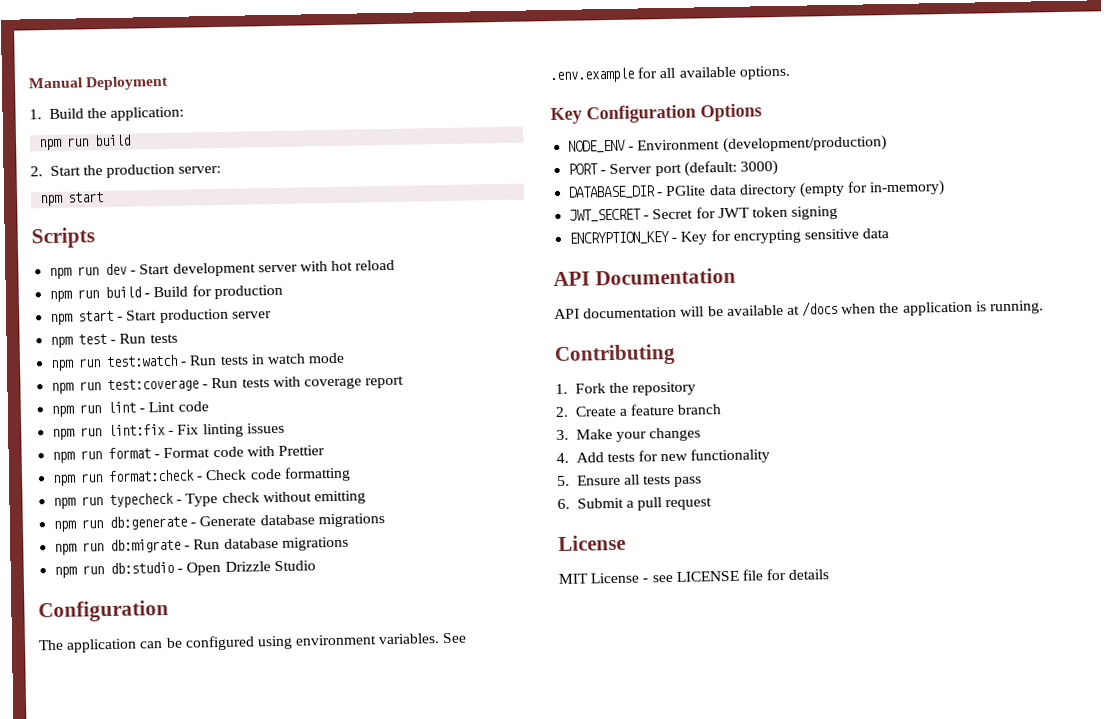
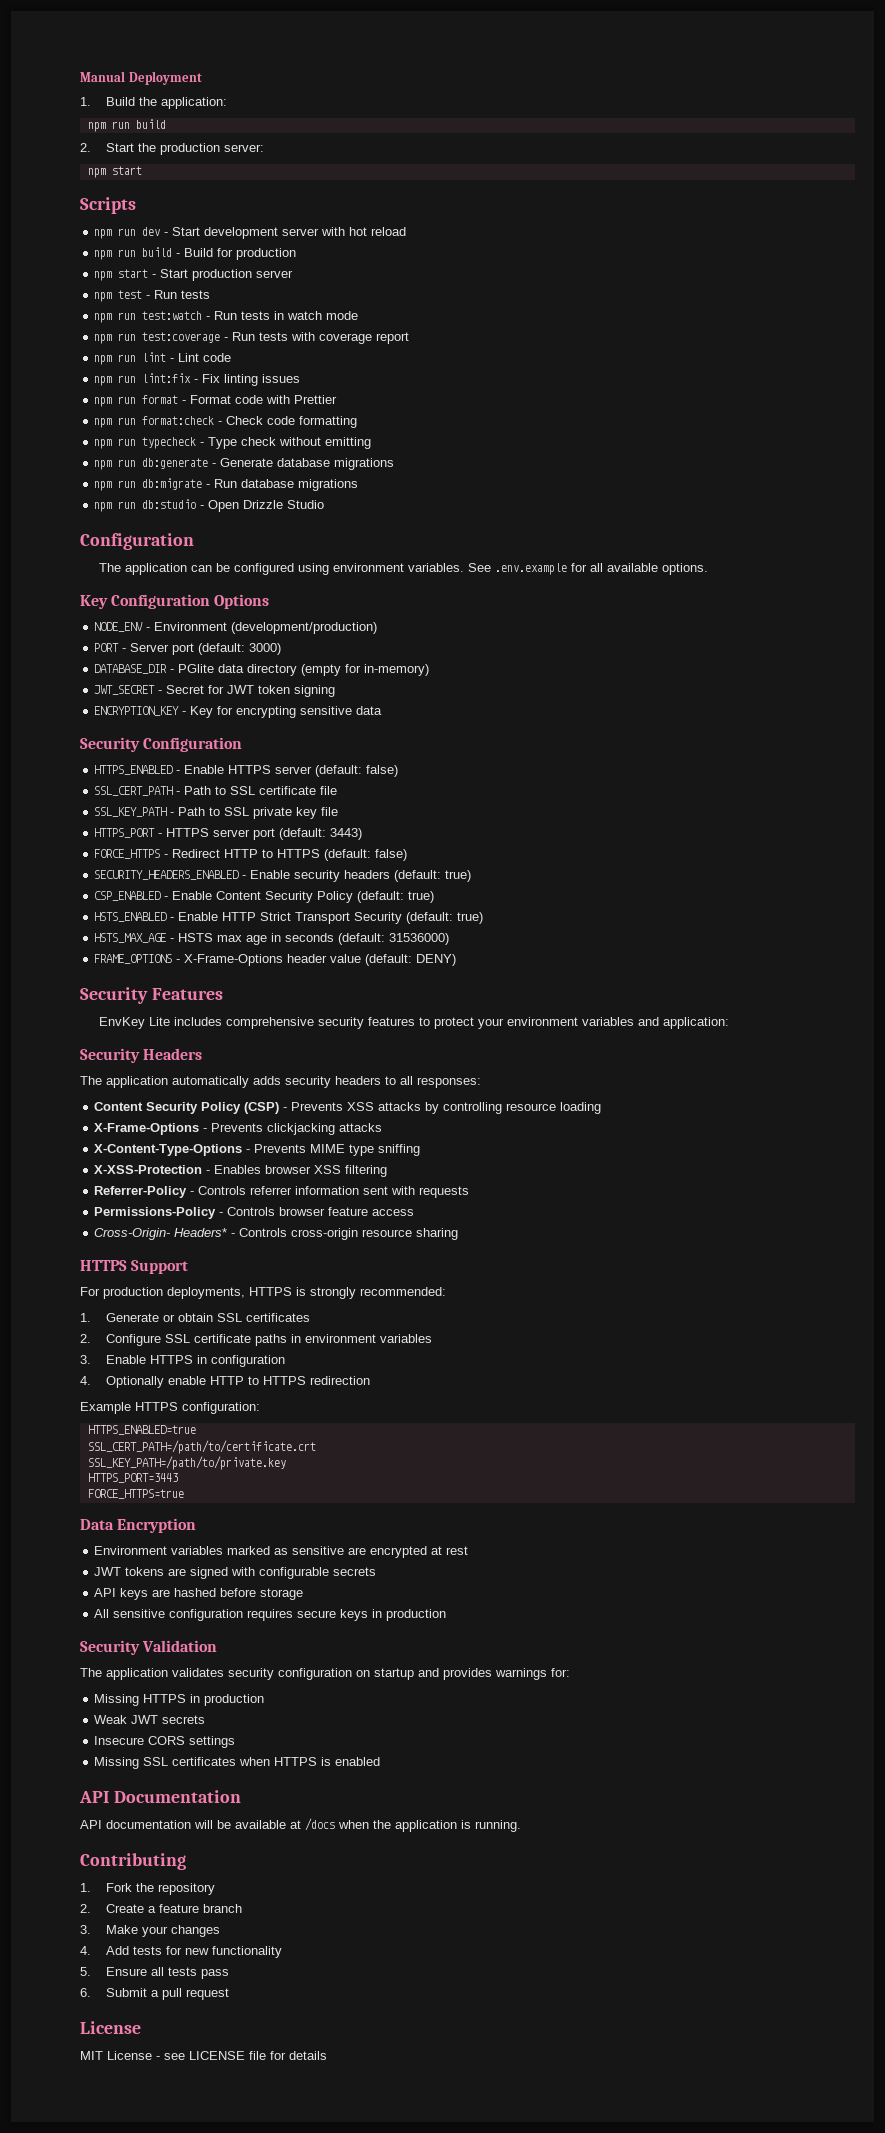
+ Security Configuration
+ HTTPS_ENABLED - Enable HTTPS server (default: false)
+ SSL_CERT_PATH - Path to SSL certificate file
+ SSL_KEY_PATH - Path to SSL private key file
+ HTTPS_PORT - HTTPS server port (default: 3443)
+ FORCE_HTTPS - Redirect HTTP to HTTPS (default: false)
+ SECURITY_HEADERS_ENABLED - Enable security headers (default: true)
+ CSP_ENABLED - Enable Content Security Policy (default: true)
+ HSTS_ENABLED - Enable HTTP Strict Transport Security (default: true)
+ HSTS_MAX_AGE - HSTS max age in seconds (default: 31536000)
+ FRAME_OPTIONS - X-Frame-Options header value (default: DENY)
+ Security Features
+ EnvKey Lite includes comprehensive security features to protect your environment variables and application:
+ Security Headers
+ The application automatically adds security headers to all responses:
+ Content Security Policy (CSP) - Prevents XSS attacks by controlling resource loading
+ X-Frame-Options - Prevents clickjacking attacks
+ X-Content-Type-Options - Prevents MIME type sniffing
+ X-XSS-Protection - Enables browser XSS filtering
+ Referrer-Policy - Controls referrer information sent with requests
+ Permissions-Policy - Controls browser feature access
+ Cross-Origin- Headers* - Controls cross-origin resource sharing
+ HTTPS Support
+ For production deployments, HTTPS is strongly recommended:
+ 1. Generate or obtain SSL certificates
+ 2. Configure SSL certificate paths in environment variables
+ 3. Enable HTTPS in configuration
+ 4. Optionally enable HTTP to HTTPS redirection
+ Example HTTPS configuration:
+ HTTPS_ENABLED=true
+ SSL_CERT_PATH=/path/to/certificate.crt
+ SSL_KEY_PATH=/path/to/private.key
+ HTTPS_PORT=3443
+ FORCE_HTTPS=true
+ Data Encryption
+ Environment variables marked as sensitive are encrypted at rest
+ JWT tokens are signed with configurable secrets
+ API keys are hashed before storage
+ All sensitive configuration requires secure keys in production
+ Security Validation
+ The application validates security configuration on startup and provides warnings for:
+ Missing HTTPS in production
+ Weak JWT secrets
+ Insecure CORS settings
+ Missing SSL certificates when HTTPS is enabled

